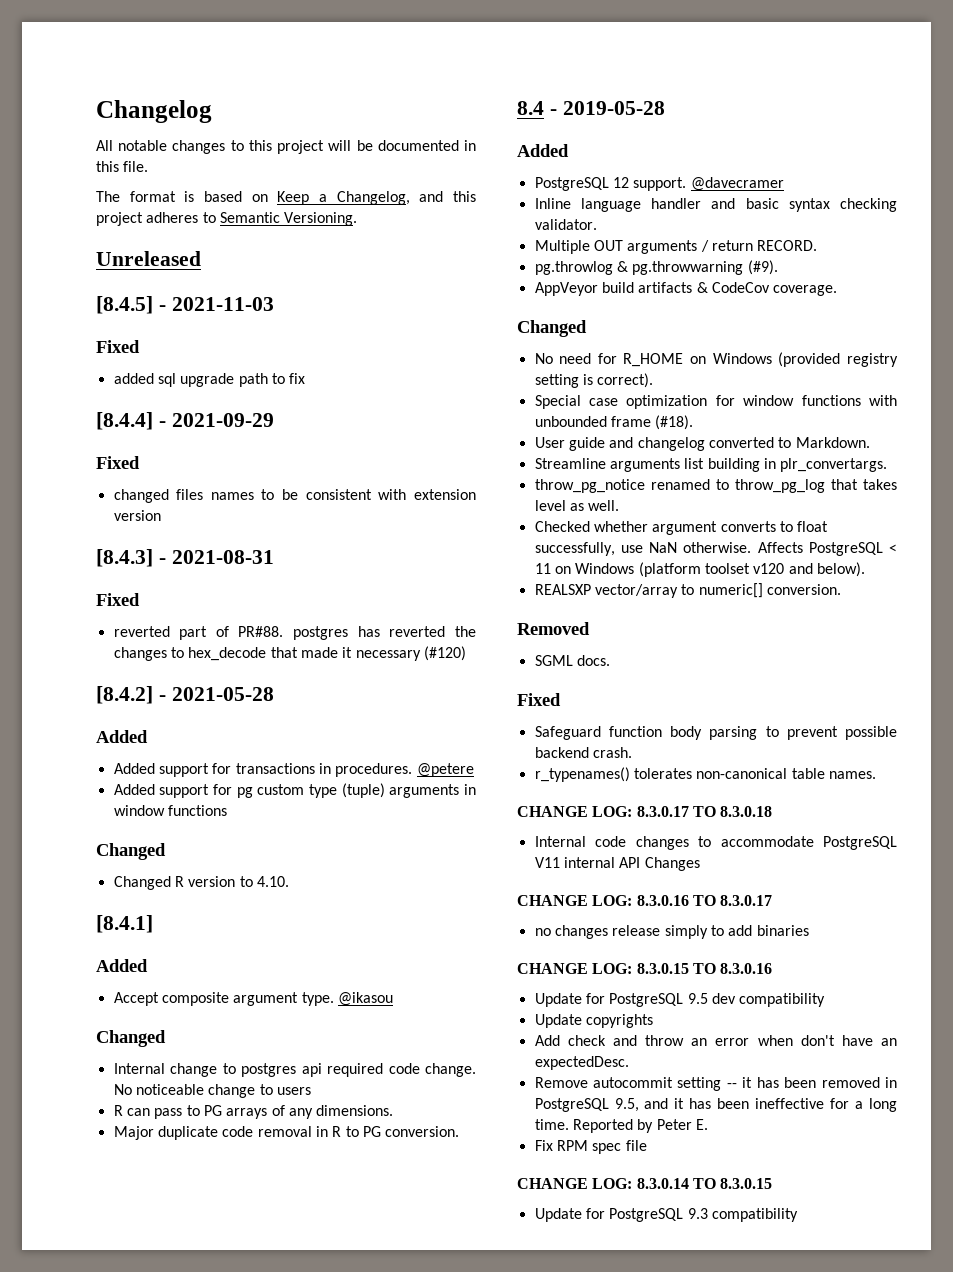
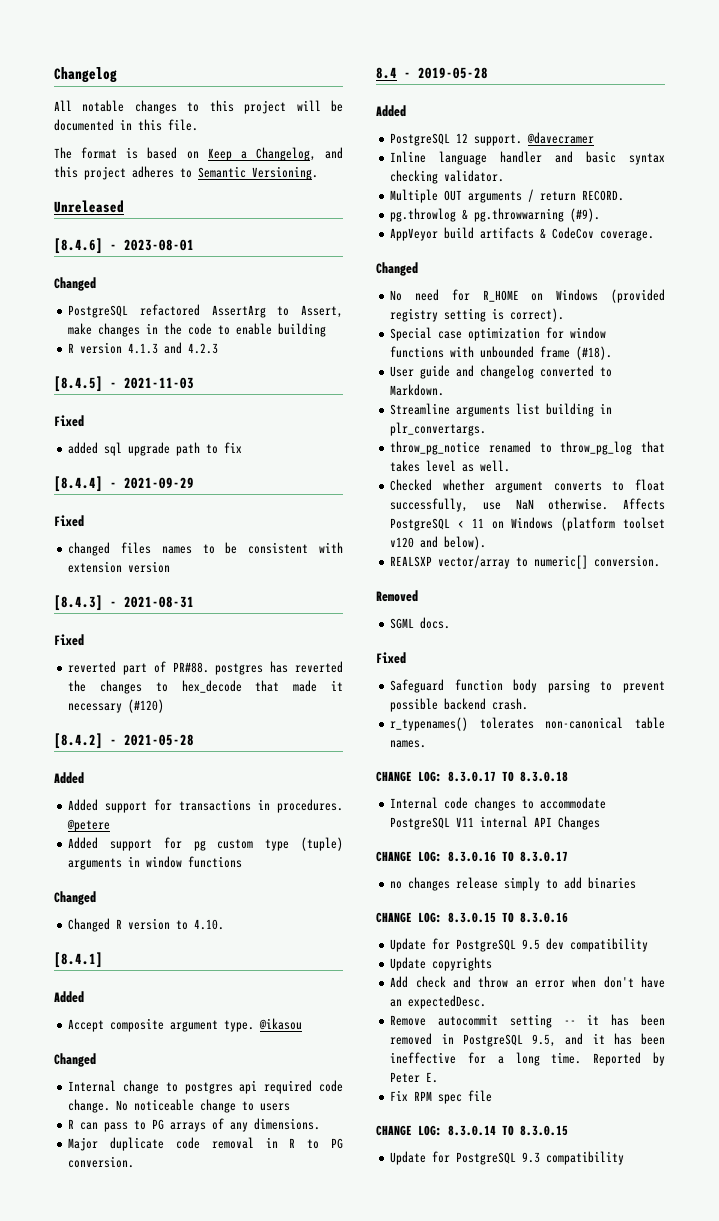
+ [8.4.6] - 2023-08-01
+ Changed
+ PostgreSQL refactored AssertArg to Assert, make changes in the code to enable building
+ R version 4.1.3 and 4.2.3

